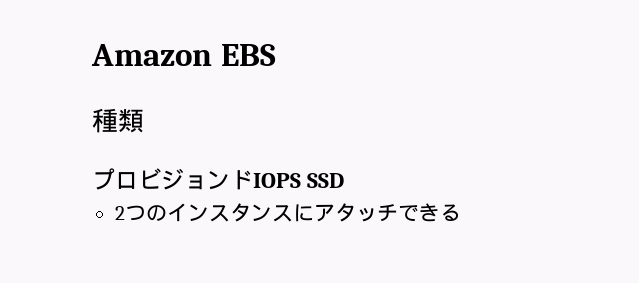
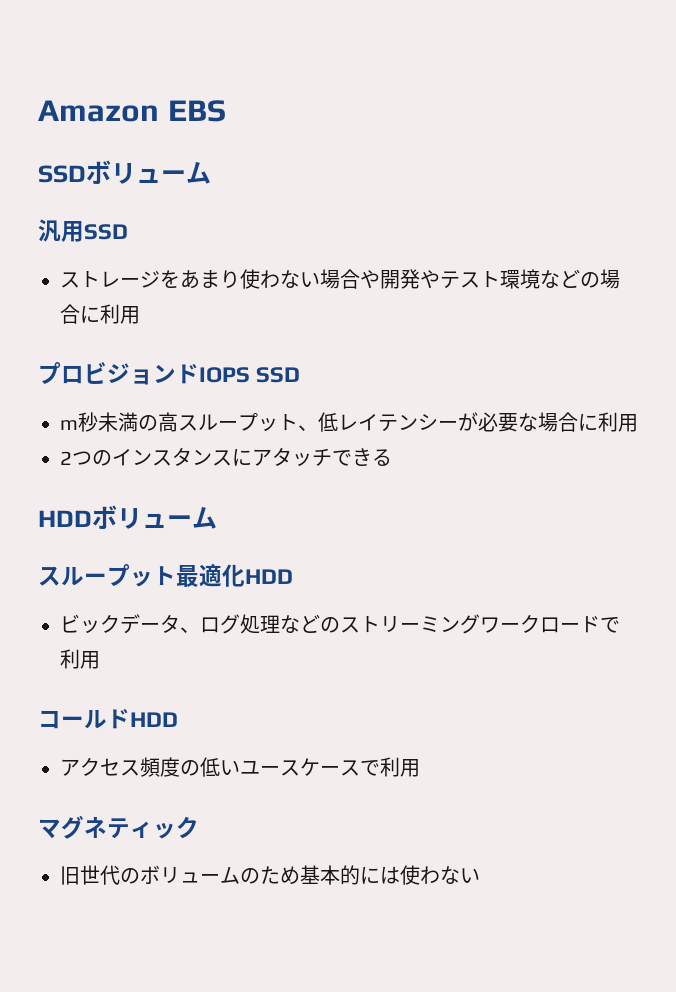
- 種類
+ SSDボリューム
+ 汎用SSD
+ ストレージをあまり使わない場合や開発やテスト環境などの場合に利用
+ m秒未満の高スループット、低レイテンシーが必要な場合に利用
+ HDDボリューム
+ スループット最適化HDD
+ ビックデータ、ログ処理などのストリーミングワークロードで利用
+ コールドHDD
+ アクセス頻度の低いユースケースで利用
+ マグネティック
+ 旧世代のボリュームのため基本的には使わない

